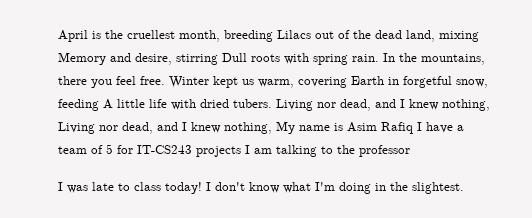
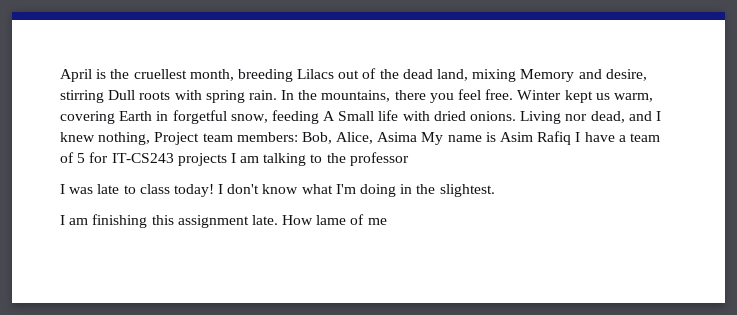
- Winter kept us warm, covering Earth in forgetful snow, feeding A little life with dried tubers. Living nor dead, and I knew nothing, Living nor dead, and I knew nothing, My name is Asim Rafiq I have a team of 5 for IT-CS243 projects I am talking to the professor
+ Winter kept us warm, covering Earth in forgetful snow, feeding A Small life with dried onions. Living nor dead, and I knew nothing, Project team members: Bob, Alice, Asima My name is Asim Rafiq I have a team of 5 for IT-CS243 projects I am talking to the professor
+ I am finishing this assignment late. How lame of me

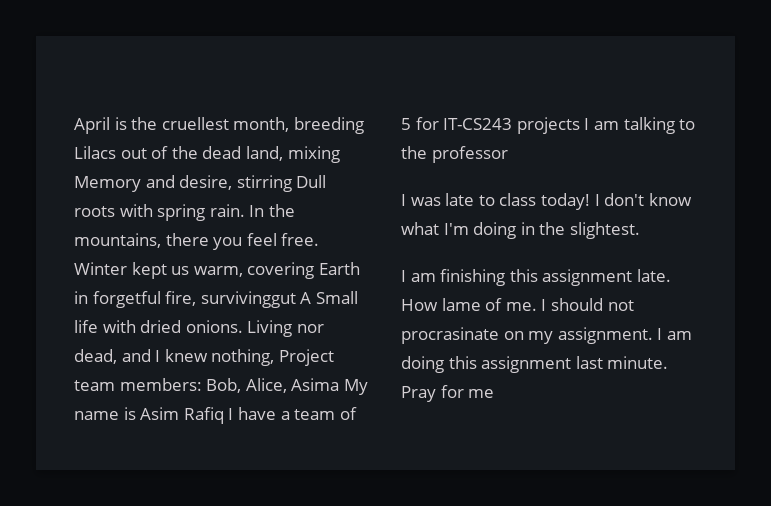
- Winter kept us warm, covering Earth in forgetful snow, feeding A Small life with dried onions.
+ Winter kept us warm, covering Earth in forgetful fire, survivinggut A Small life with dried onions.
- How lame of me
+ How lame of me. I should not procrasinate on my assignment. I am doing this assignment last minute. Pray for me

